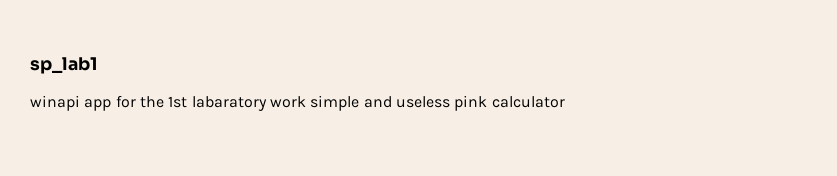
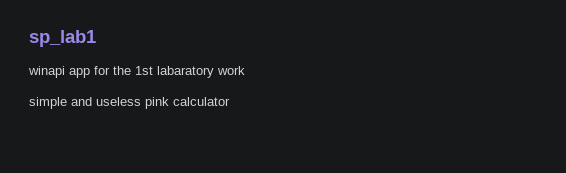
- winapi app for the 1st labaratory work simple and useless pink calculator
+ winapi app for the 1st labaratory work
+ simple and useless pink calculator

